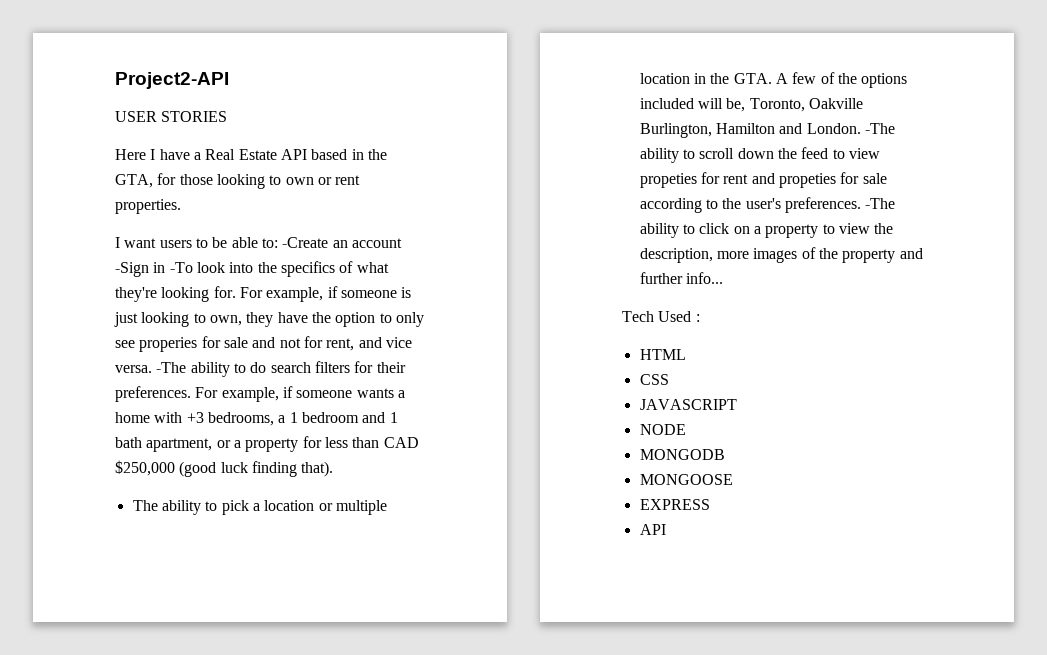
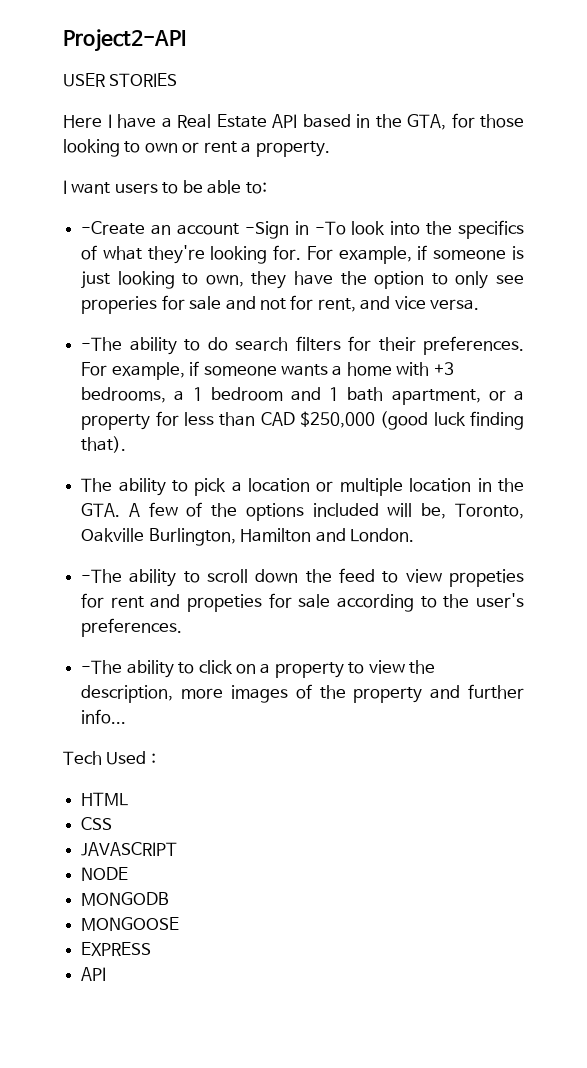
- Here I have a Real Estate API based in the GTA, for those looking to own or rent properties.
+ Here I have a Real Estate API based in the GTA, for those looking to own or rent a property.
- I want users to be able to: -Create an account -Sign in -To look into the specifics of what they're looking for.
+ I want users to be able to:
+ -Create an account -Sign in -To look into the specifics of what they're looking for.
- For example, if someone is just looking to own, they have the option to only see properies for sale and not for rent, and vice versa. -The ability to do search filters for their preferences.
+ For example, if someone is just looking to own, they have the option to only see properies for sale and not for rent, and vice versa.
+ -The ability to do search filters for their preferences.
- The ability to pick a location or multiple location in the GTA. A few of the options included will be, Toronto, Oakville Burlington, Hamilton and London. -The ability to scroll down the feed to view propeties for rent and propeties for sale according to the user's preferences. -The ability to click on a property to view the description, more images of the property and further info...
+ The ability to pick a location or multiple location in the GTA. A few of the options included will be, Toronto, Oakville Burlington, Hamilton and London.
+ -The ability to scroll down the feed to view propeties for rent and propeties for sale according to the user's preferences.
+ -The ability to click on a property to view the description, more images of the property and further info...

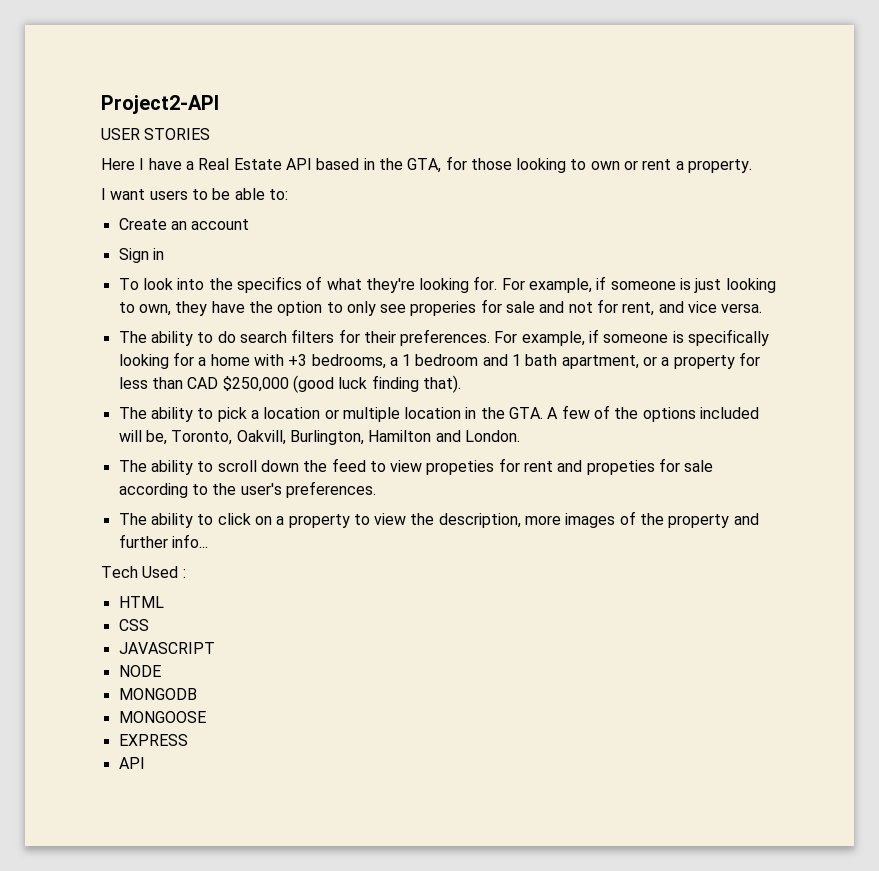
- -Create an account -Sign in -To look into the specifics of what they're looking for.
+ Create an account
+ Sign in
+ To look into the specifics of what they're looking for.
- -The ability to do search filters for their preferences.
+ The ability to do search filters for their preferences.
- For example, if someone wants a home with +3 bedrooms, a 1 bedroom and 1 bath apartment, or a property for less than CAD $250,000 (good luck finding that).
+ For example, if someone is specifically looking for a home with +3 bedrooms, a 1 bedroom and 1 bath apartment, or a property for less than CAD $250,000 (good luck finding that).
- The ability to pick a location or multiple location in the GTA. A few of the options included will be, Toronto, Oakville Burlington, Hamilton and London.
+ The ability to pick a location or multiple location in the GTA. A few of the options included will be, Toronto, Oakvill, Burlington, Hamilton and London.
- -The ability to scroll down the feed to view propeties for rent and propeties for sale according to the user's preferences.
+ The ability to scroll down the feed to view propeties for rent and propeties for sale according to the user's preferences.
- -The ability to click on a property to view the description, more images of the property and further info...
+ The ability to click on a property to view the description, more images of the property and further info...

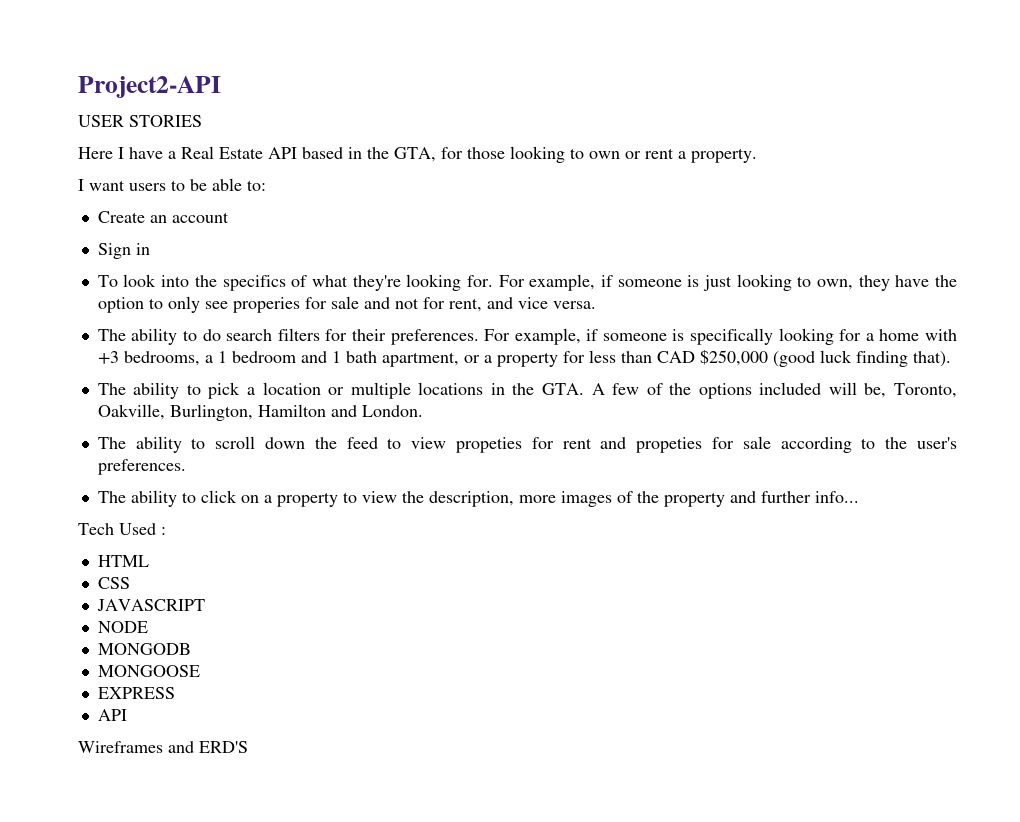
- The ability to pick a location or multiple location in the GTA. A few of the options included will be, Toronto, Oakvill, Burlington, Hamilton and London.
+ The ability to pick a location or multiple locations in the GTA. A few of the options included will be, Toronto, Oakville, Burlington, Hamilton and London.
+ Wireframes and ERD'S

